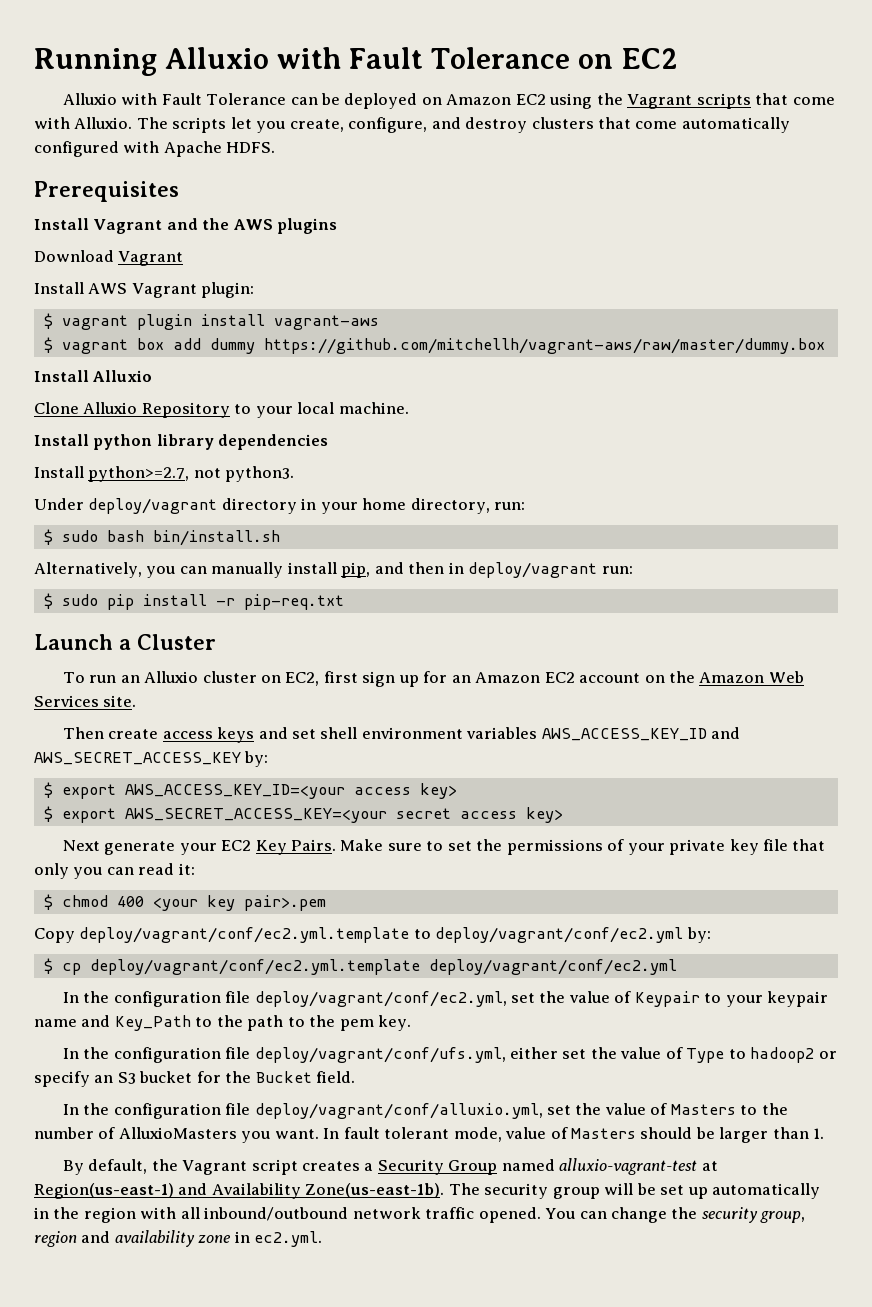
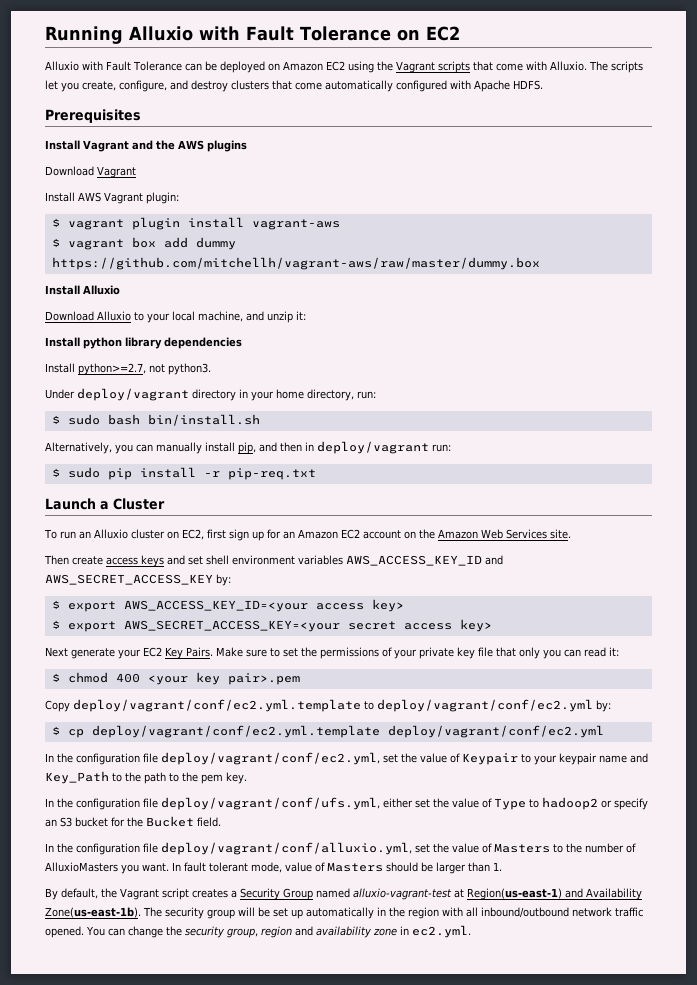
- Clone Alluxio Repository to your local machine.
+ Download Alluxio to your local machine, and unzip it:

